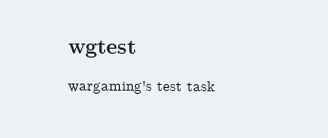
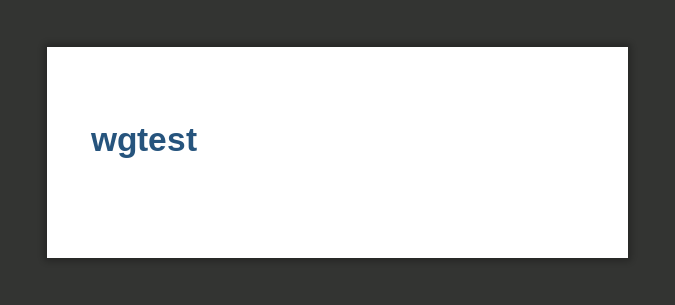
- wargaming's test task

